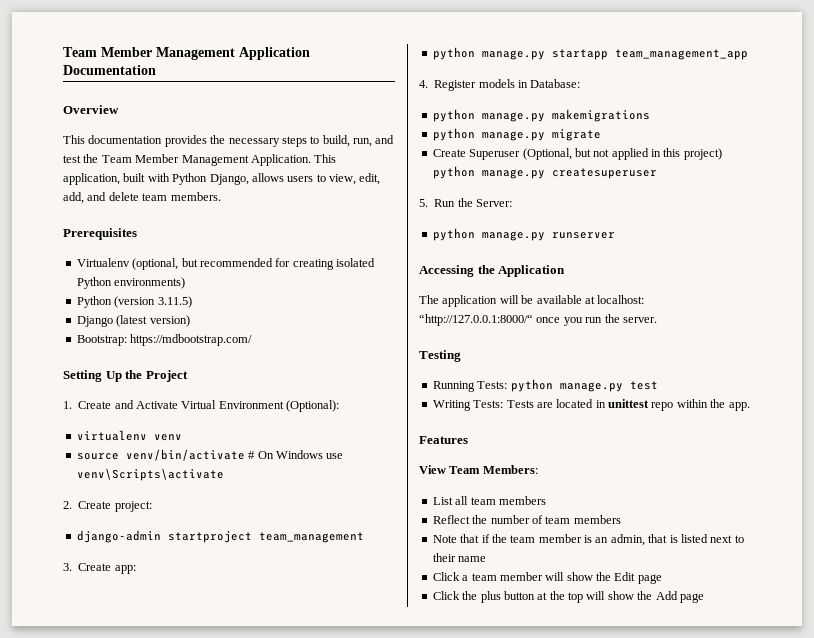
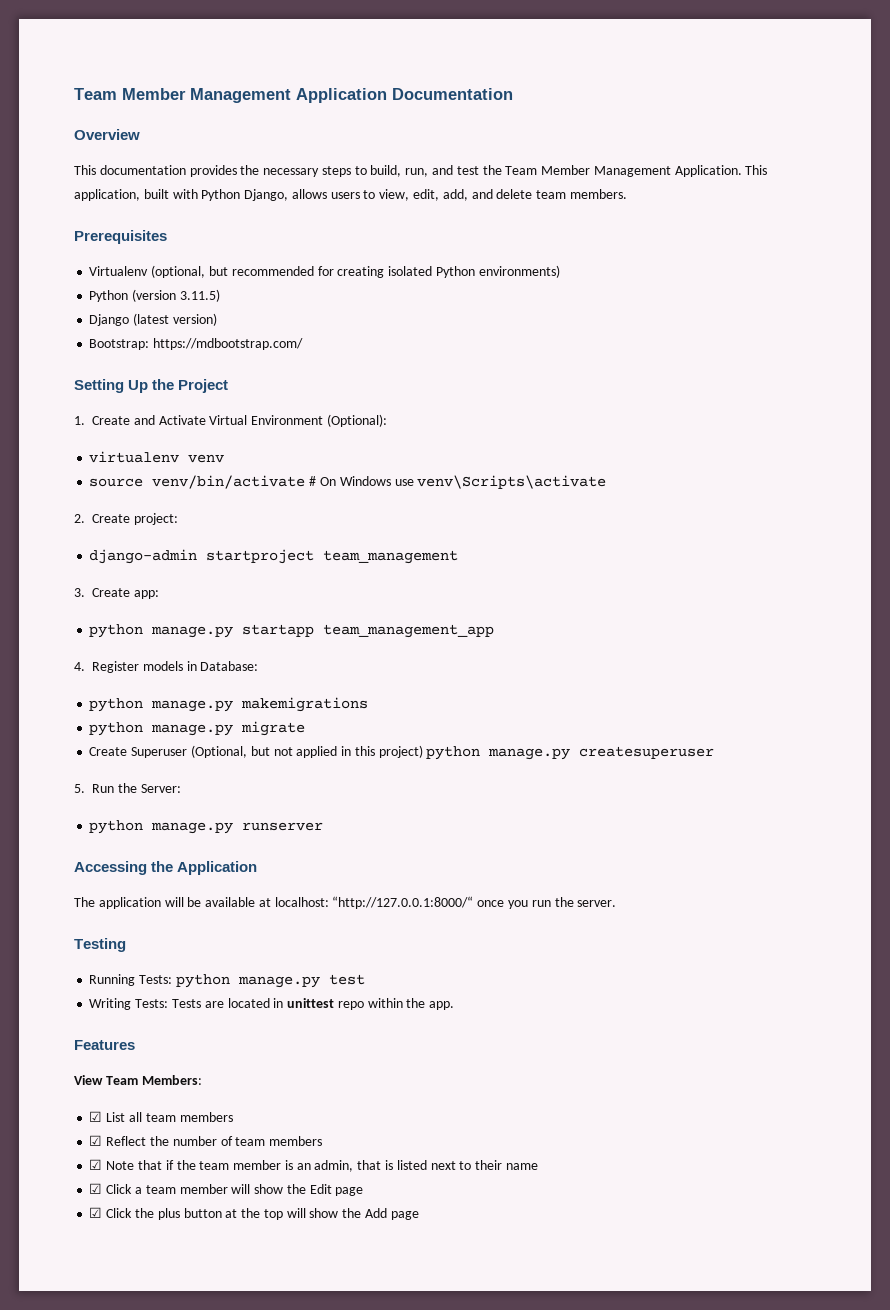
- List all team members
+ ☑ List all team members
- Reflect the number of team members
+ ☑ Reflect the number of team members
- Note that if the team member is an admin, that is listed next to their name
+ ☑ Note that if the team member is an admin, that is listed next to their name
- Click a team member will show the Edit page
+ ☑ Click a team member will show the Edit page
- Click the plus button at the top will show the Add page
+ ☑ Click the plus button at the top will show the Add page

